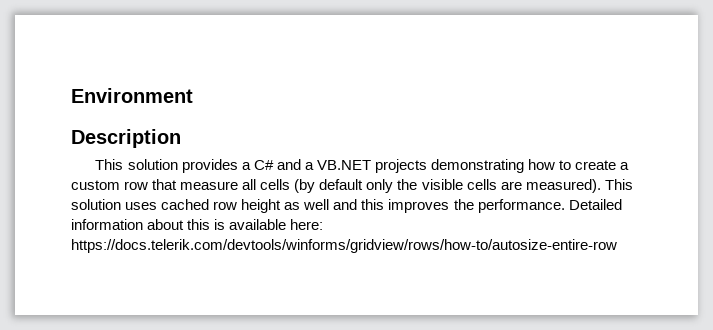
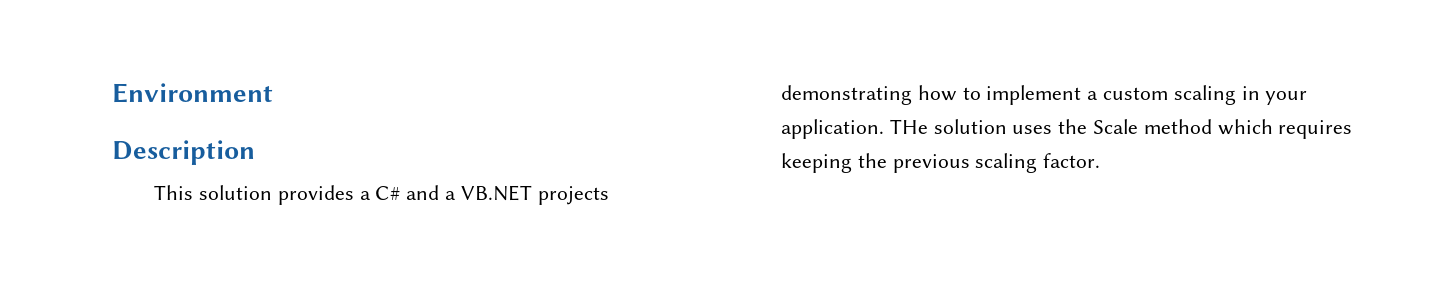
- This solution provides a C# and a VB.NET projects demonstrating how to create a custom row that measure all cells (by default only the visible cells are measured). This solution uses cached row height as well and this improves the performance. Detailed information about this is available here: https://docs.telerik.com/devtools/winforms/gridview/rows/how-to/autosize-entire-row
+ This solution provides a C# and a VB.NET projects demonstrating how to implement a custom scaling in your application. THe solution uses the Scale method which requires keeping the previous scaling factor.

